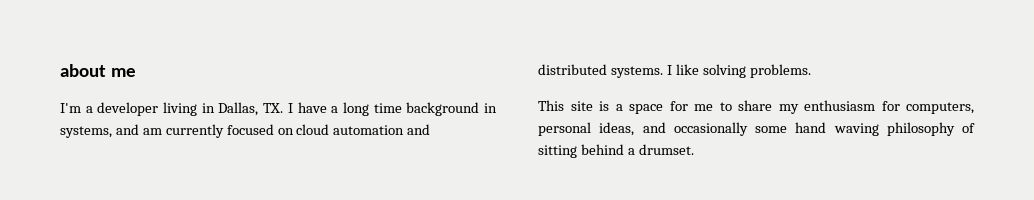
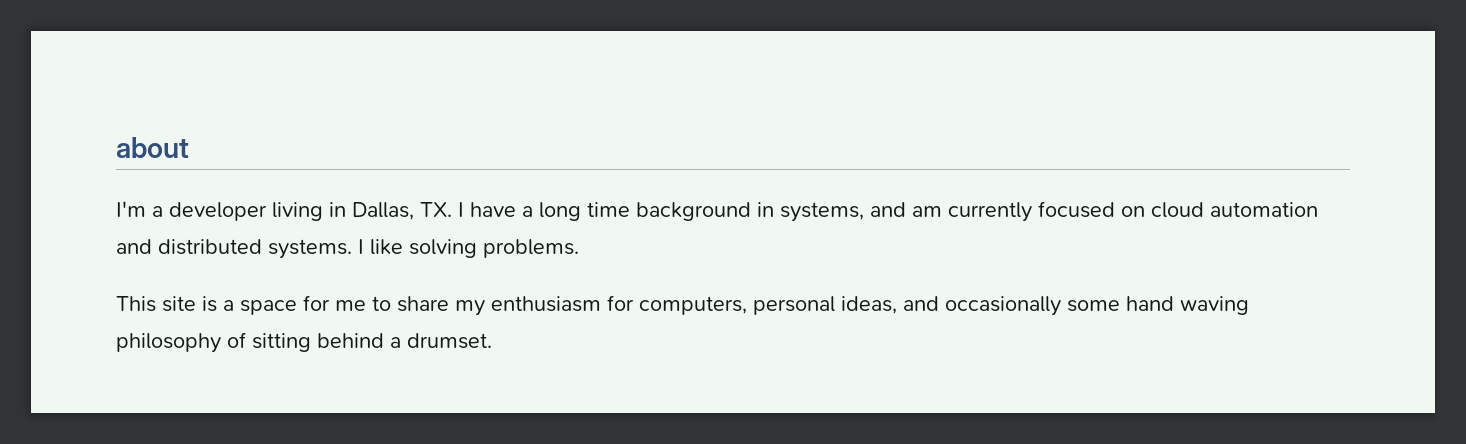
- about me
+ about

